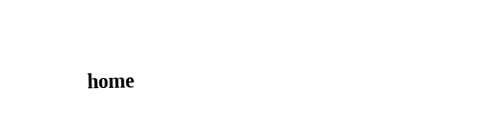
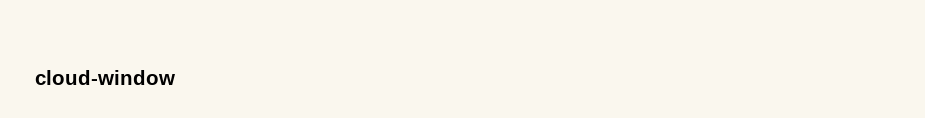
- home
+ cloud-window

